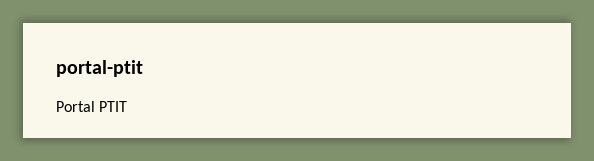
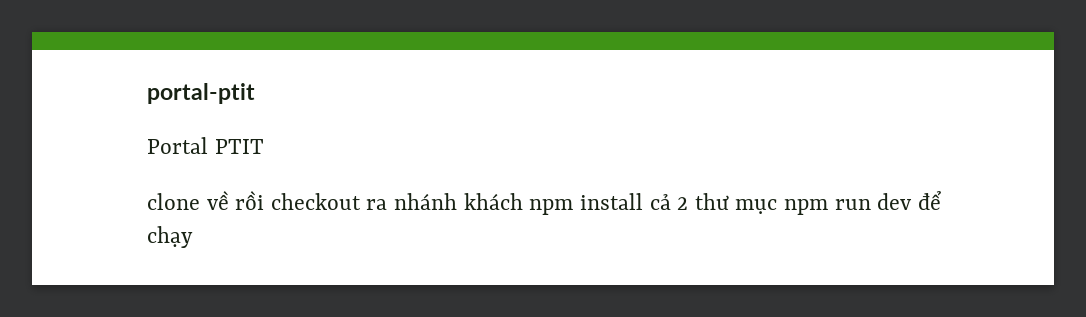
+ clone về rồi checkout ra nhánh khách npm install cả 2 thư mục npm run dev để chạy

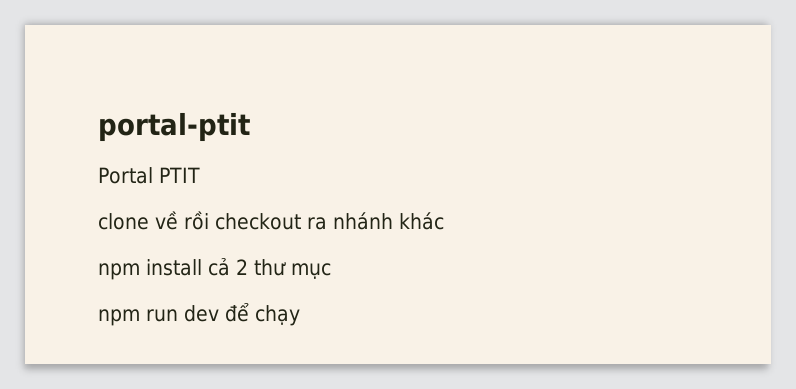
- clone về rồi checkout ra nhánh khách npm install cả 2 thư mục npm run dev để chạy
+ clone về rồi checkout ra nhánh khác
+ npm install cả 2 thư mục
+ npm run dev để chạy

